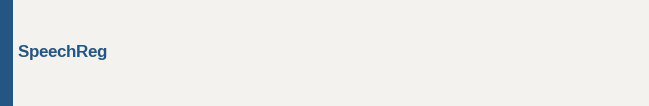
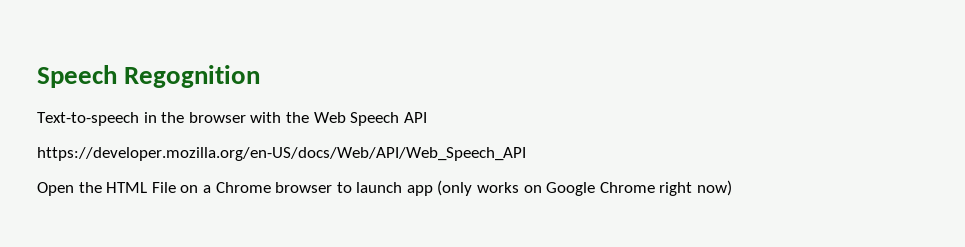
- SpeechReg
+ Speech Regognition
+ Text-to-speech in the browser with the Web Speech API
+ https://developer.mozilla.org/en-US/docs/Web/API/Web_Speech_API
+ Open the HTML File on a Chrome browser to launch app (only works on Google Chrome right now)

